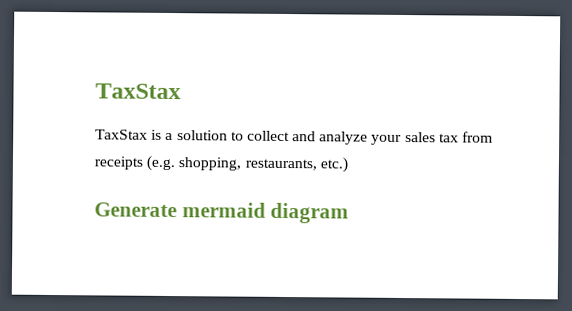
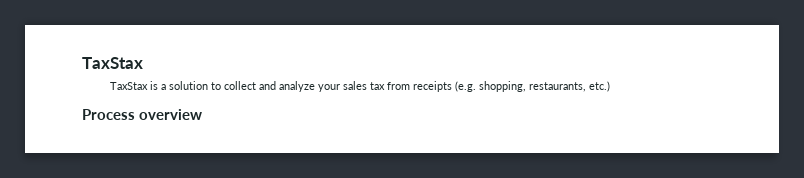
- Generate mermaid diagram
+ Process overview

